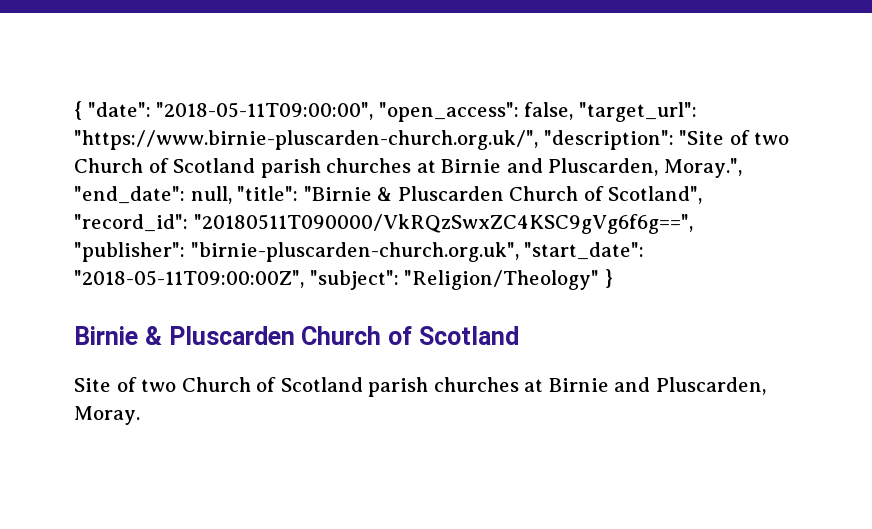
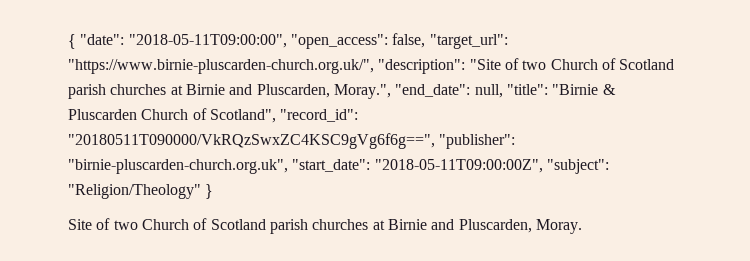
- Birnie & Pluscarden Church of Scotland

